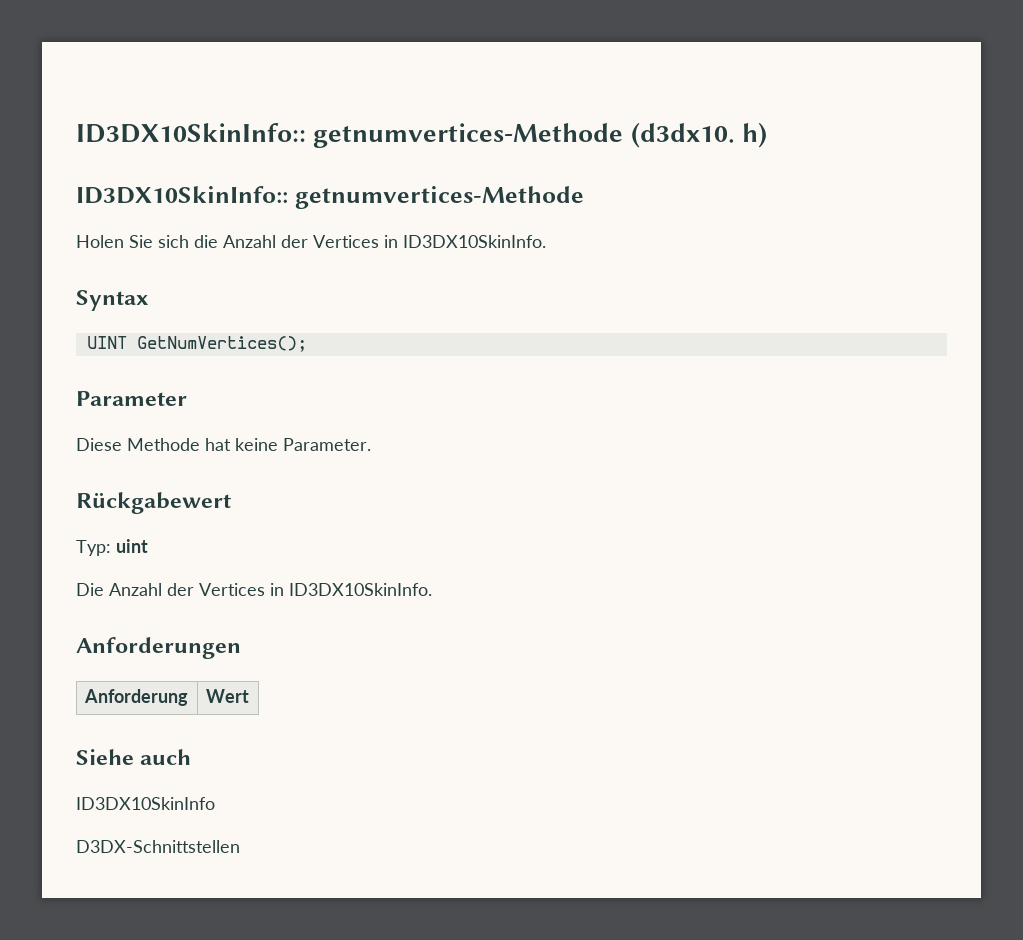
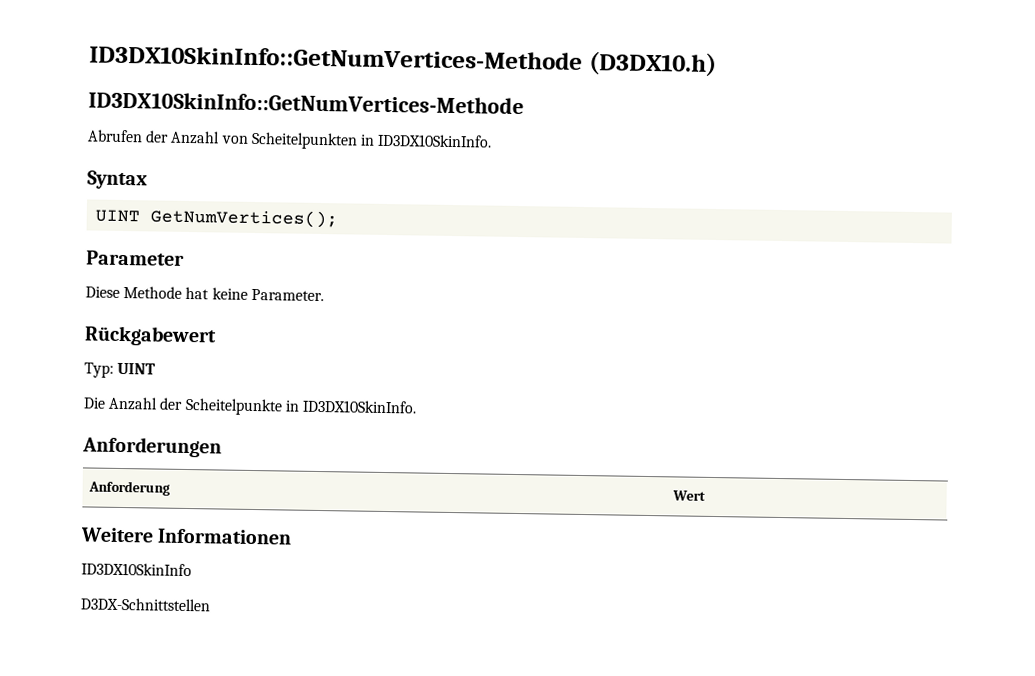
- ID3DX10SkinInfo:: getnumvertices-Methode (d3dx10. h)
- ID3DX10SkinInfo:: getnumvertices-Methode
- Holen Sie sich die Anzahl der Vertices in ID3DX10SkinInfo.
+ ID3DX10SkinInfo::GetNumVertices-Methode (D3DX10.h)
+ ID3DX10SkinInfo::GetNumVertices-Methode
+ Abrufen der Anzahl von Scheitelpunkten in ID3DX10SkinInfo.
- Typ: uint
+ Typ: UINT
- Die Anzahl der Vertices in ID3DX10SkinInfo.
+ Die Anzahl der Scheitelpunkte in ID3DX10SkinInfo.
- Siehe auch
+ Weitere Informationen

